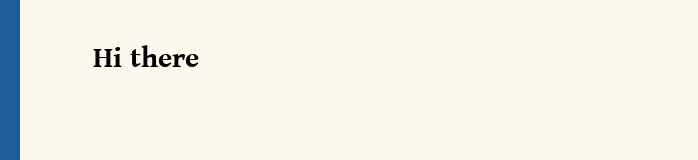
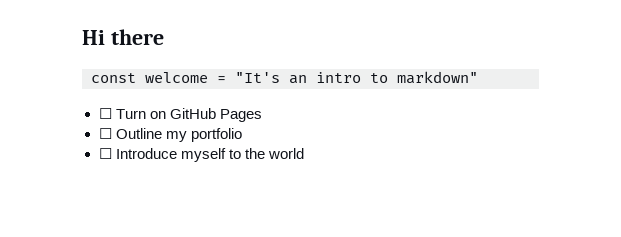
+ const welcome = "It's an intro to markdown"
+ ☐ Turn on GitHub Pages
+ ☐ Outline my portfolio
+ ☐ Introduce myself to the world

